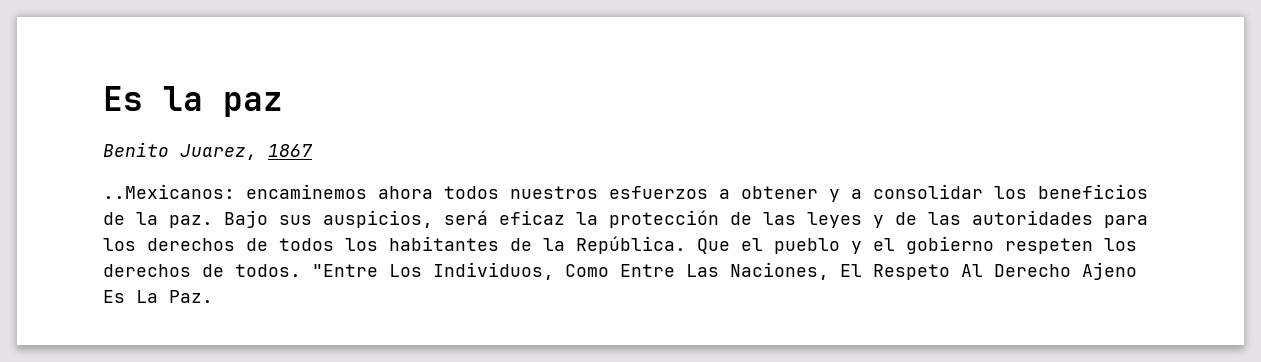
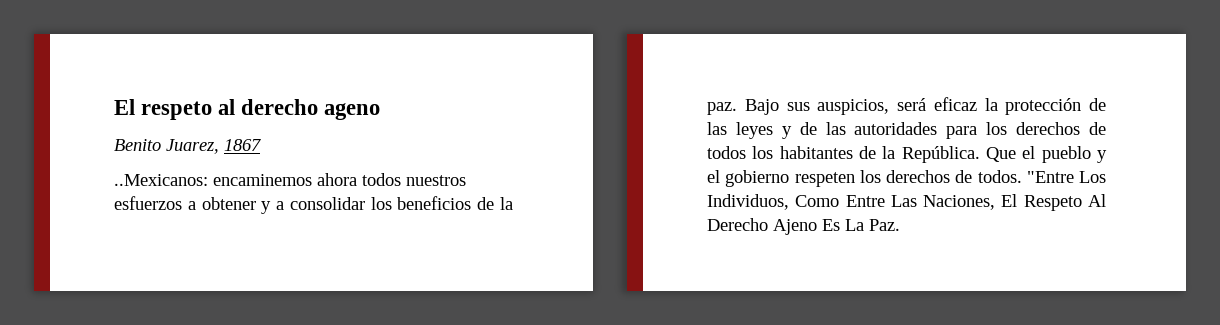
- Es la paz
+ El respeto al derecho ageno

